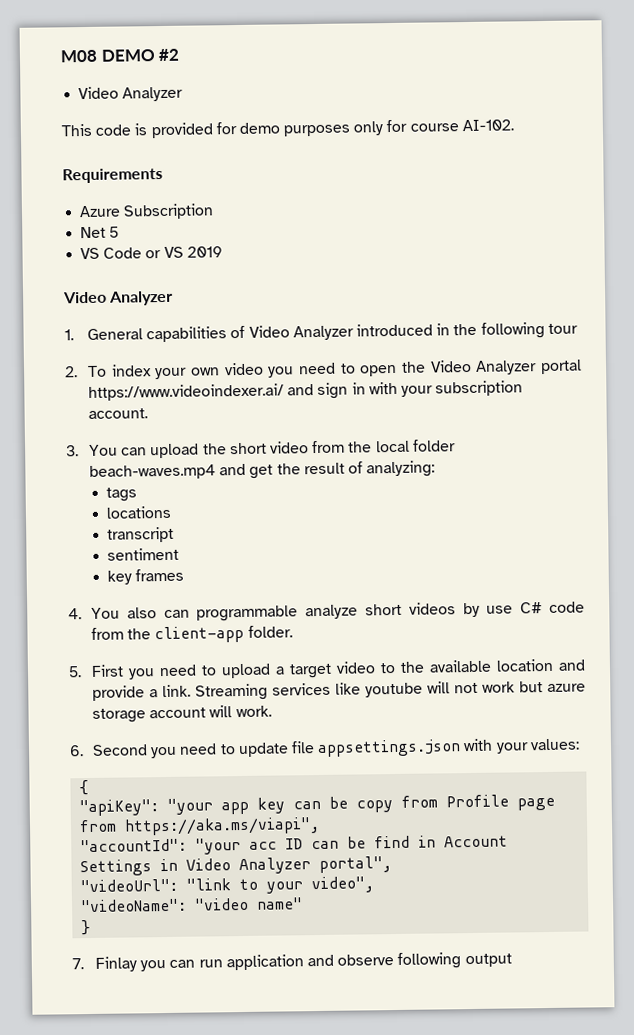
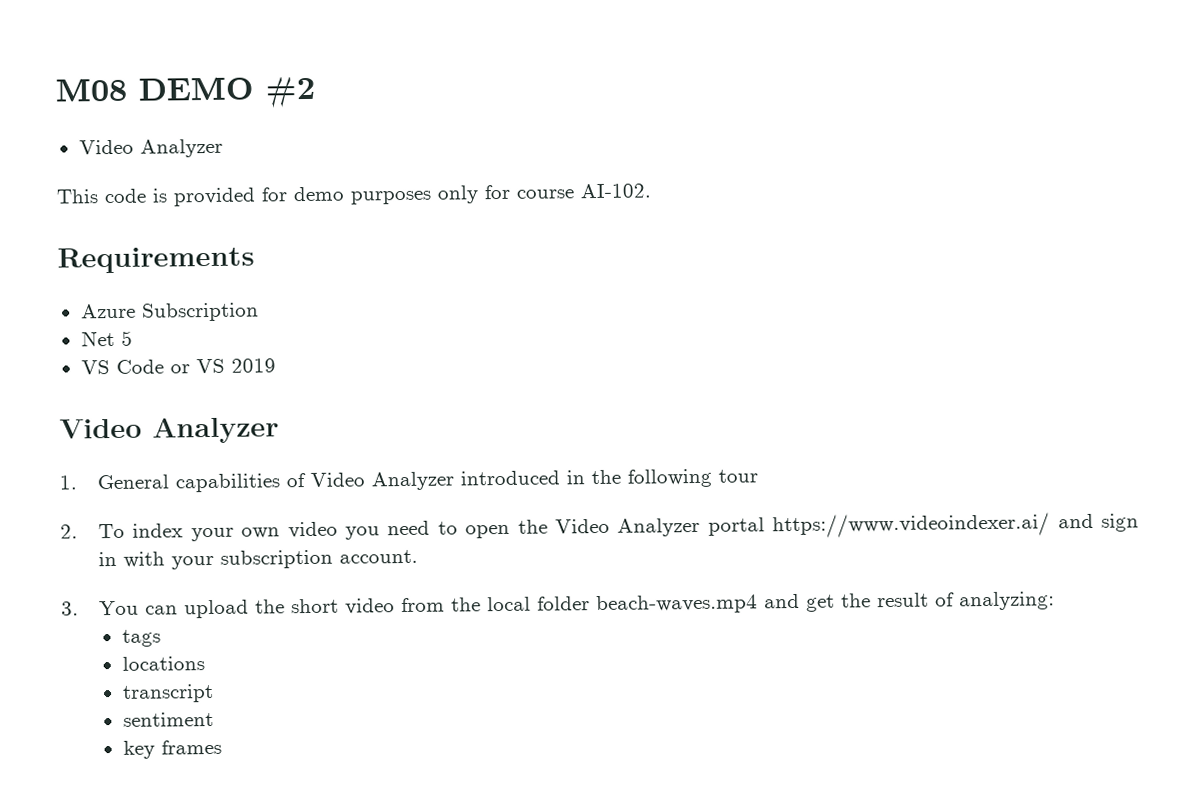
- 4. You also can programmable analyze short videos by use C# code from the client-app folder.
- 5. First you need to upload a target video to the available location and provide a link. Streaming services like youtube will not work but azure storage account will work.
- 6. Second you need to update file appsettings.json with your values:
- {
- "apiKey": "your app key can be copy from Profile page from https://aka.ms/viapi",
- "accountId": "your acc ID can be find in Account Settings in Video Analyzer portal",
- "videoUrl": "link to your video",
- "videoName": "video name"
- }
- 7. Finlay you can run application and observe following output

